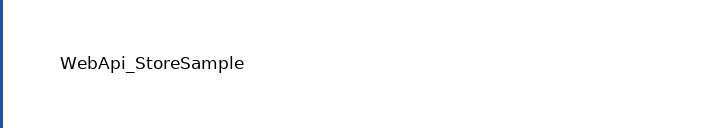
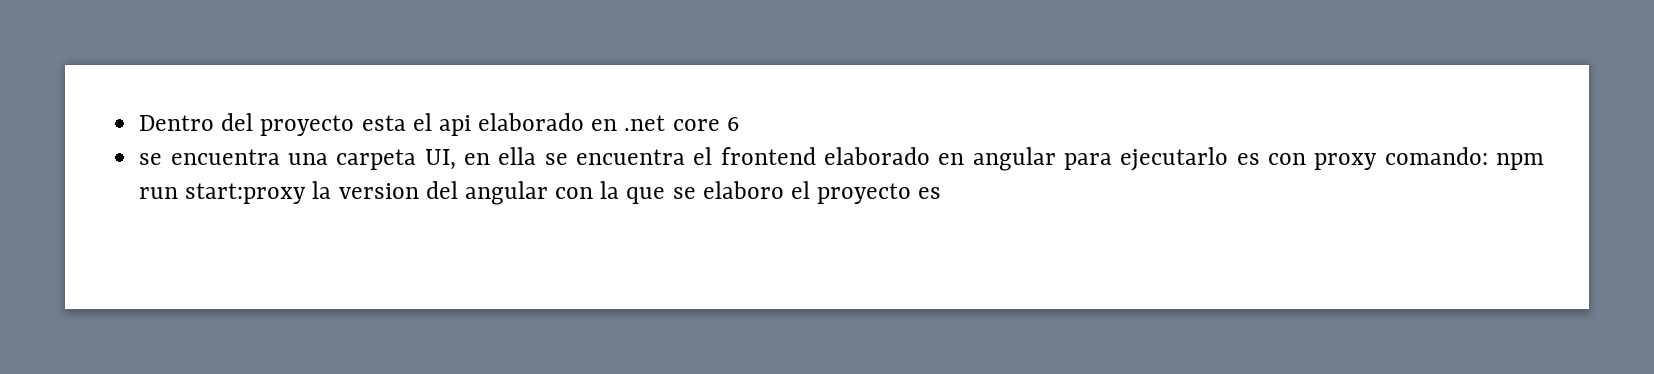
- WebApi_StoreSample
+ Dentro del proyecto esta el api elaborado en .net core 6
+ se encuentra una carpeta UI, en ella se encuentra el frontend elaborado en angular para ejecutarlo es con proxy comando: npm run start:proxy la version del angular con la que se elaboro el proyecto es

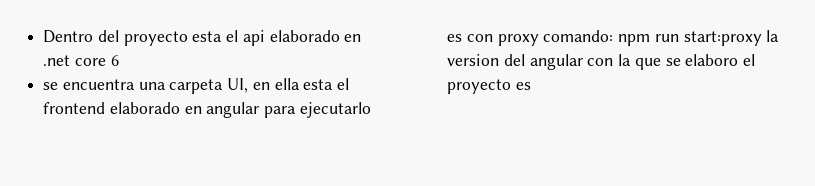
- se encuentra una carpeta UI, en ella se encuentra el frontend elaborado en angular para ejecutarlo es con proxy comando: npm run start:proxy la version del angular con la que se elaboro el proyecto es
+ se encuentra una carpeta UI, en ella esta el frontend elaborado en angular para ejecutarlo es con proxy comando: npm run start:proxy la version del angular con la que se elaboro el proyecto es

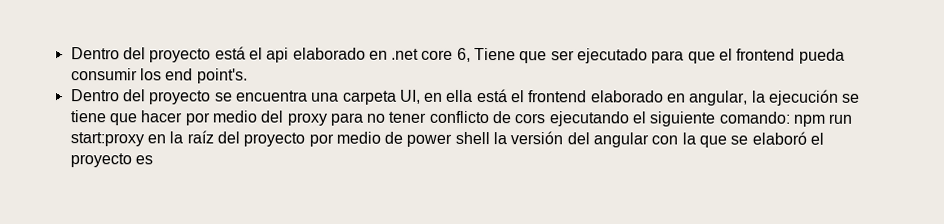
- Dentro del proyecto esta el api elaborado en .net core 6
- se encuentra una carpeta UI, en ella esta el frontend elaborado en angular para ejecutarlo es con proxy comando: npm run start:proxy la version del angular con la que se elaboro el proyecto es
+ Dentro del proyecto está el api elaborado en .net core 6, Tiene que ser ejecutado para que el frontend pueda consumir los end point's.
+ Dentro del proyecto se encuentra una carpeta UI, en ella está el frontend elaborado en angular, la ejecución se tiene que hacer por medio del proxy para no tener conflicto de cors ejecutando el siguiente comando: npm run start:proxy en la raíz del proyecto por medio de power shell la versión del angular con la que se elaboró el proyecto es

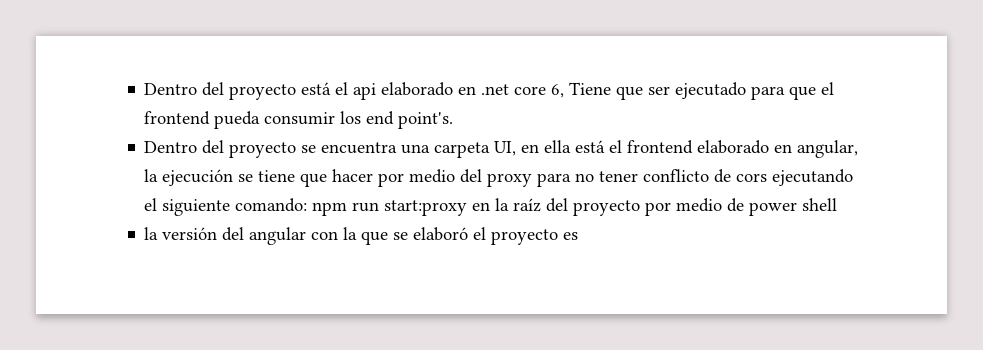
- npm run start:proxy en la raíz del proyecto por medio de power shell la versión del angular con la que se elaboró el proyecto es
+ npm run start:proxy en la raíz del proyecto por medio de power shell
+ la versión del angular con la que se elaboró el proyecto es

